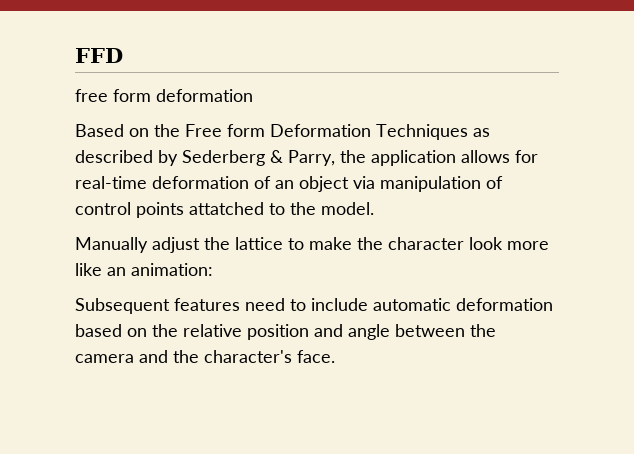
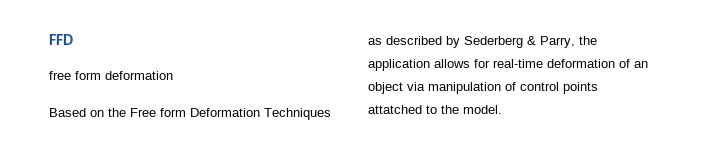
- Manually adjust the lattice to make the character look more like an animation:
- Subsequent features need to include automatic deformation based on the relative position and angle between the camera and the character's face.

